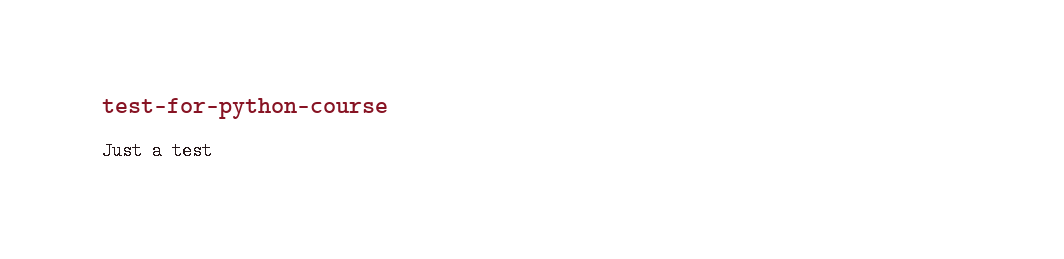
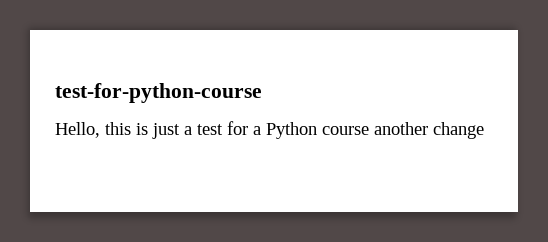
- Just a test
+ Hello, this is just a test for a Python course another change

